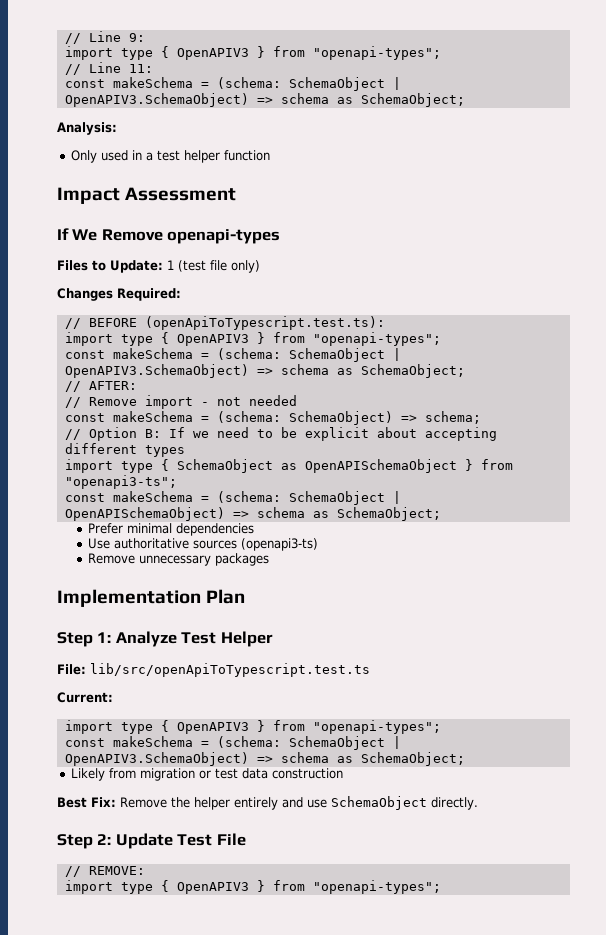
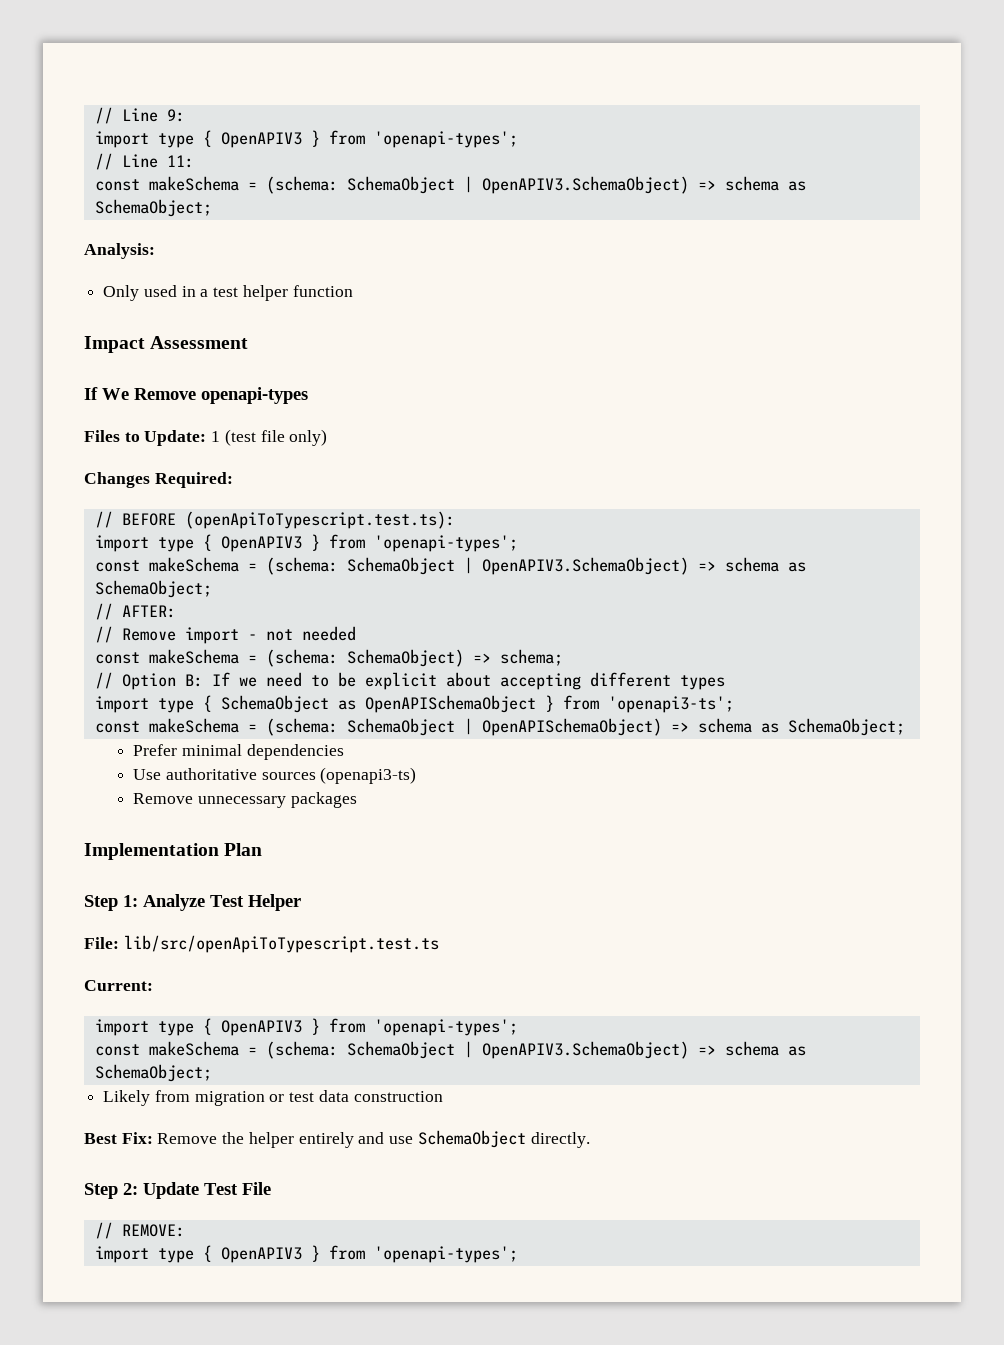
  // Line 9:
- import type { OpenAPIV3 } from "openapi-types";
+ import type { OpenAPIV3 } from 'openapi-types';
  // BEFORE (openApiToTypescript.test.ts):
- import type { OpenAPIV3 } from "openapi-types";
+ import type { OpenAPIV3 } from 'openapi-types';
- import type { SchemaObject as OpenAPISchemaObject } from "openapi3-ts";
+ import type { SchemaObject as OpenAPISchemaObject } from 'openapi3-ts';
  Current:
- import type { OpenAPIV3 } from "openapi-types";
+ import type { OpenAPIV3 } from 'openapi-types';
  // REMOVE:
- import type { OpenAPIV3 } from "openapi-types";
+ import type { OpenAPIV3 } from 'openapi-types';

